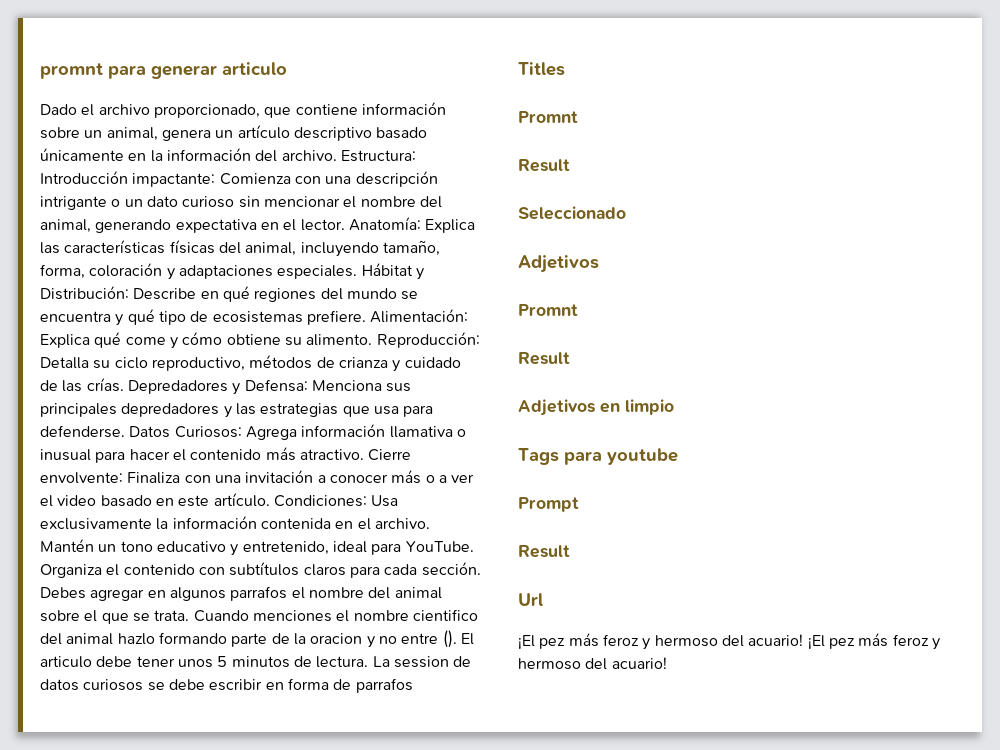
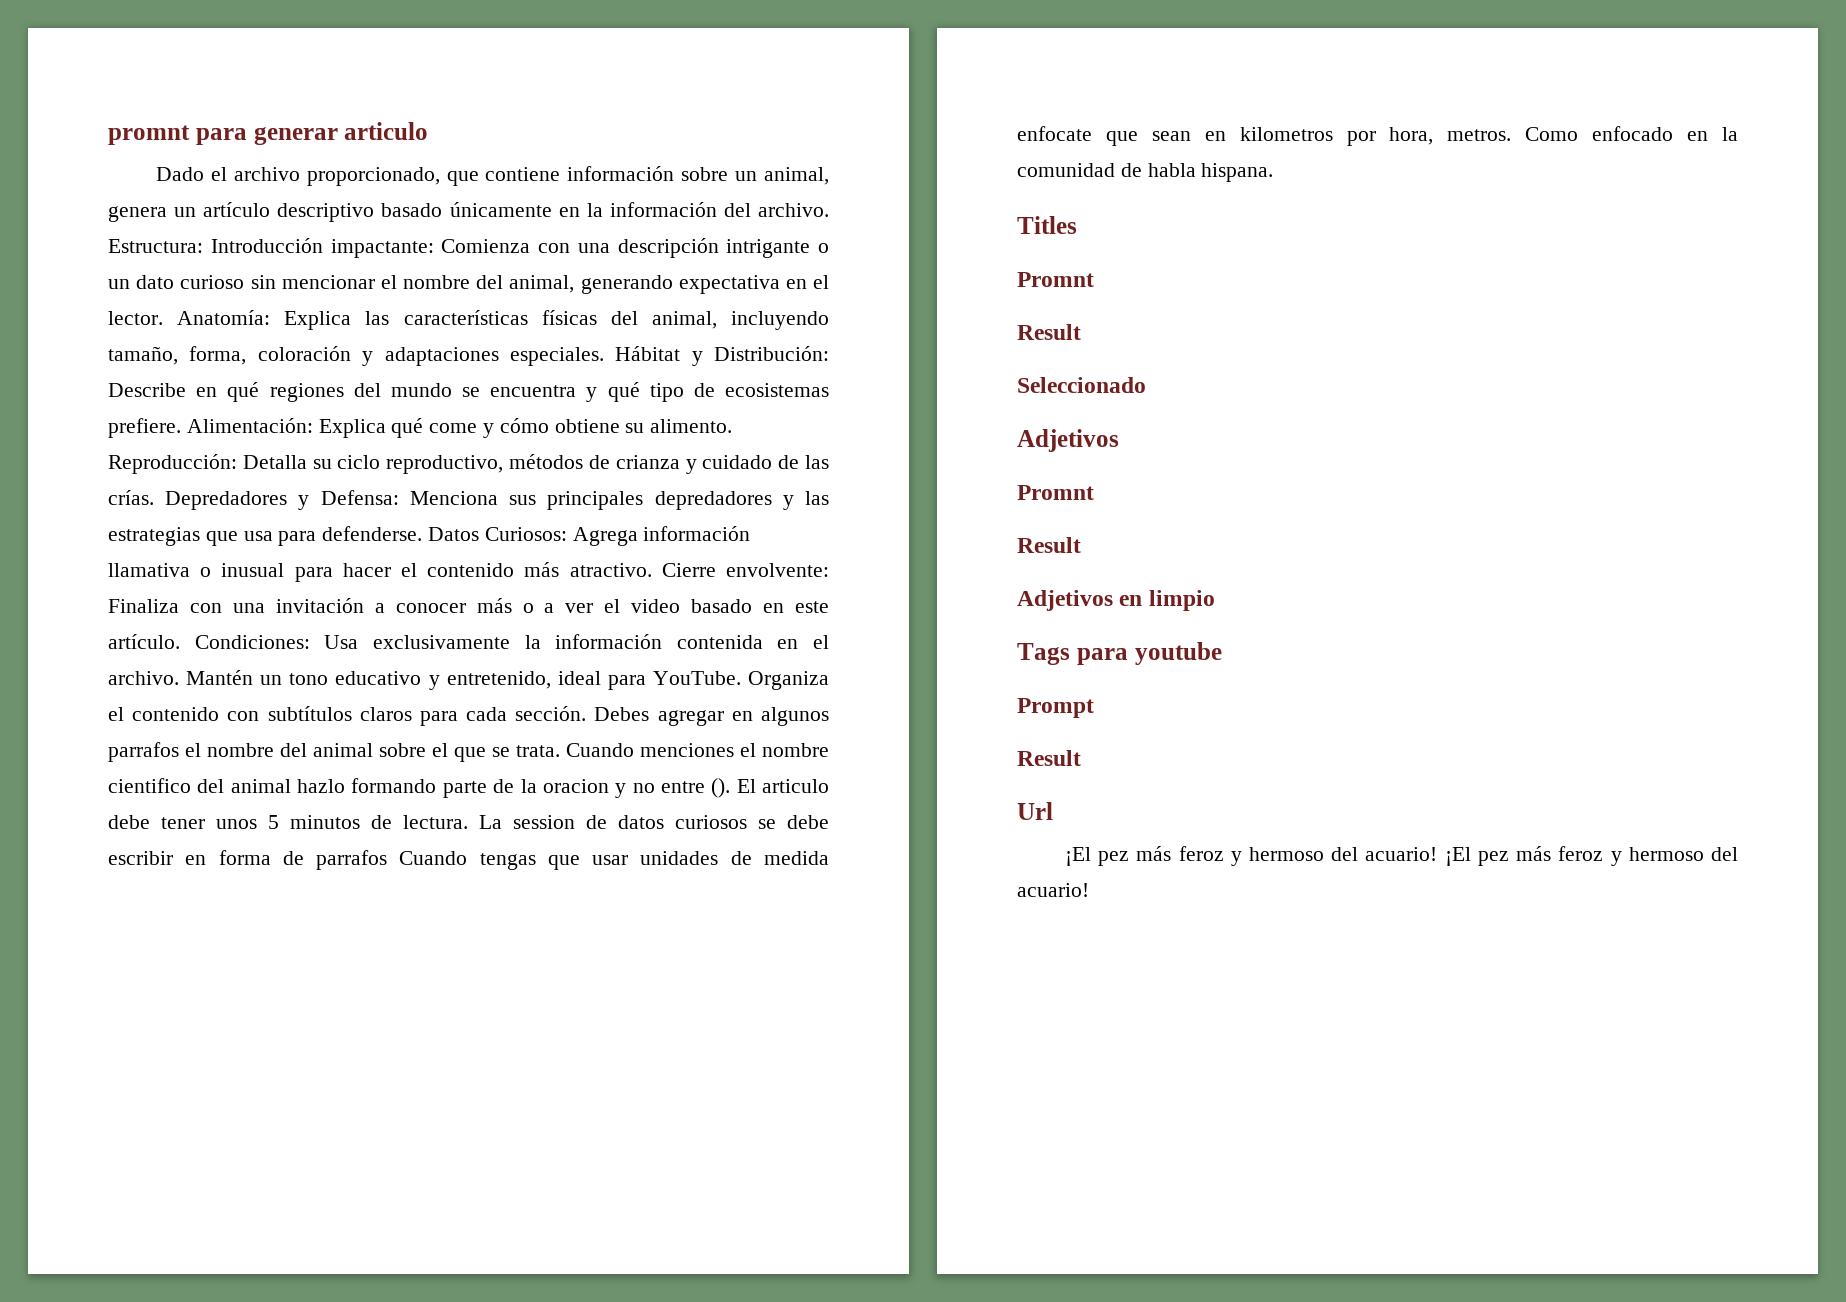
- La session de datos curiosos se debe escribir en forma de parrafos
+ La session de datos curiosos se debe escribir en forma de parrafos Cuando tengas que usar unidades de medida enfocate que sean en kilometros por hora, metros. Como enfocado en la comunidad de habla hispana.

